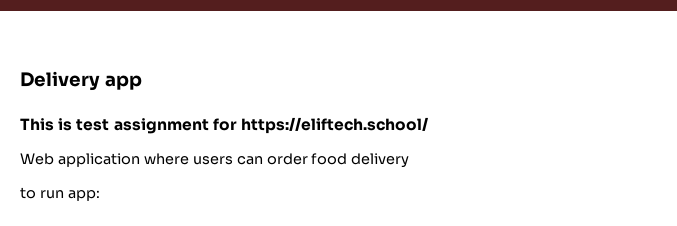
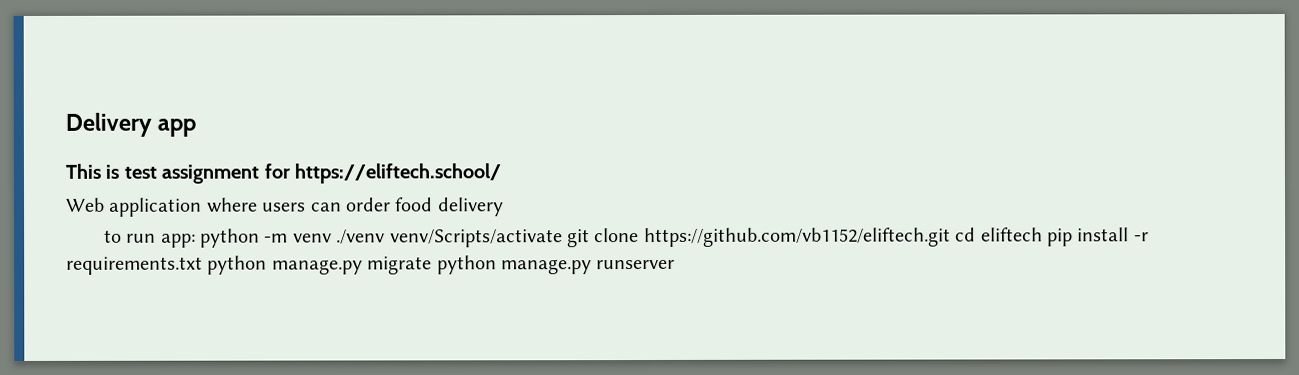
- to run app:
+ to run app: python -m venv ./venv venv/Scripts/activate git clone https://github.com/vb1152/eliftech.git cd eliftech pip install -r requirements.txt python manage.py migrate python manage.py runserver

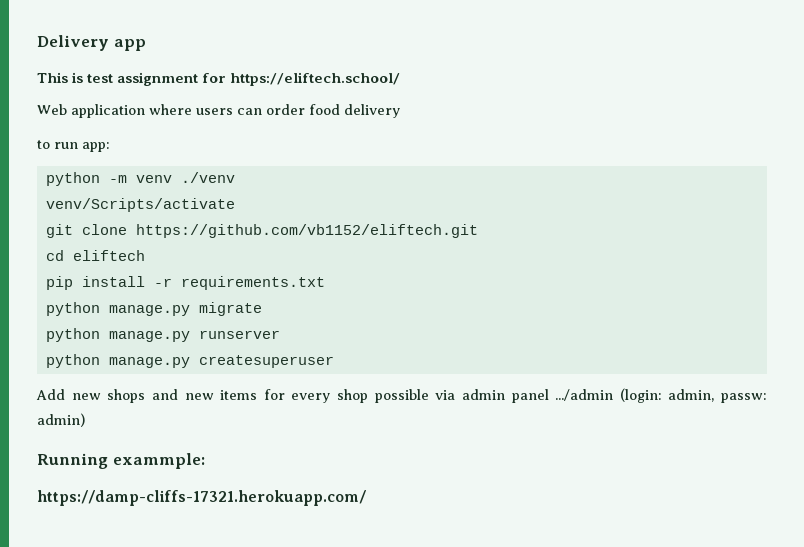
- to run app: python -m venv ./venv venv/Scripts/activate git clone https://github.com/vb1152/eliftech.git cd eliftech pip install -r requirements.txt python manage.py migrate python manage.py runserver
+ to run app:
+ python -m venv ./venv
+ venv/Scripts/activate
+ git clone https://github.com/vb1152/eliftech.git
+ cd eliftech
+ pip install -r requirements.txt
+ python manage.py migrate
+ python manage.py runserver
+ python manage.py createsuperuser
+ Add new shops and new items for every shop possible via admin panel .../admin (login: admin, passw: admin)
+ Running exammple:
+ https://damp-cliffs-17321.herokuapp.com/

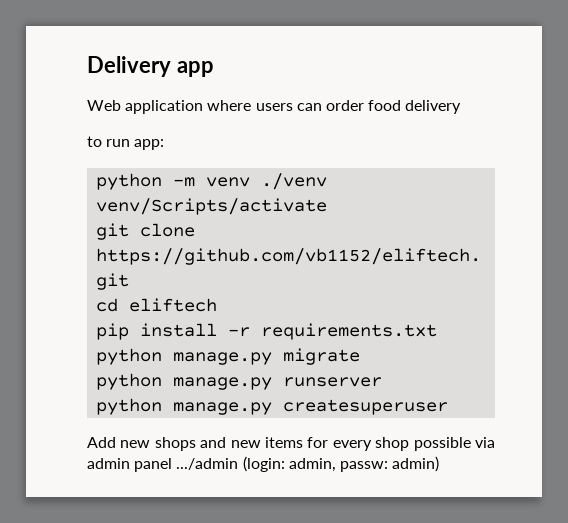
- This is test assignment for https://eliftech.school/
- Running exammple:
- https://damp-cliffs-17321.herokuapp.com/

